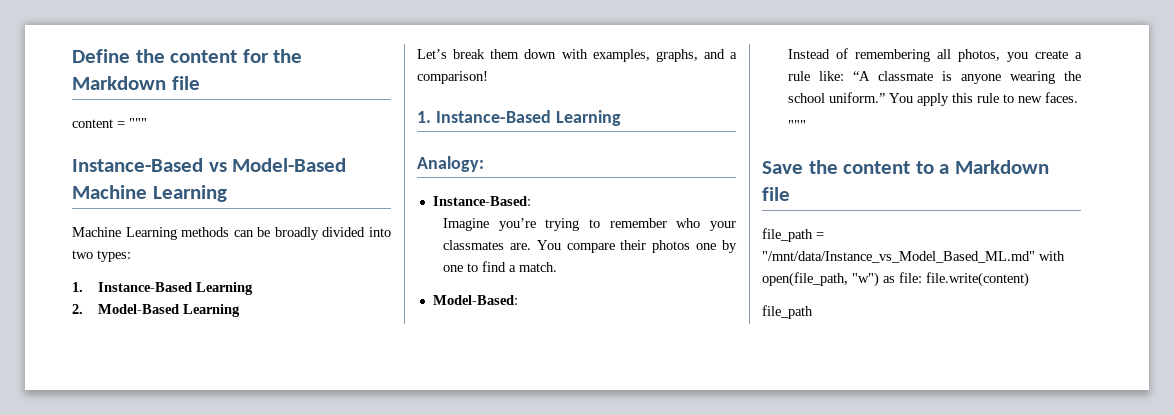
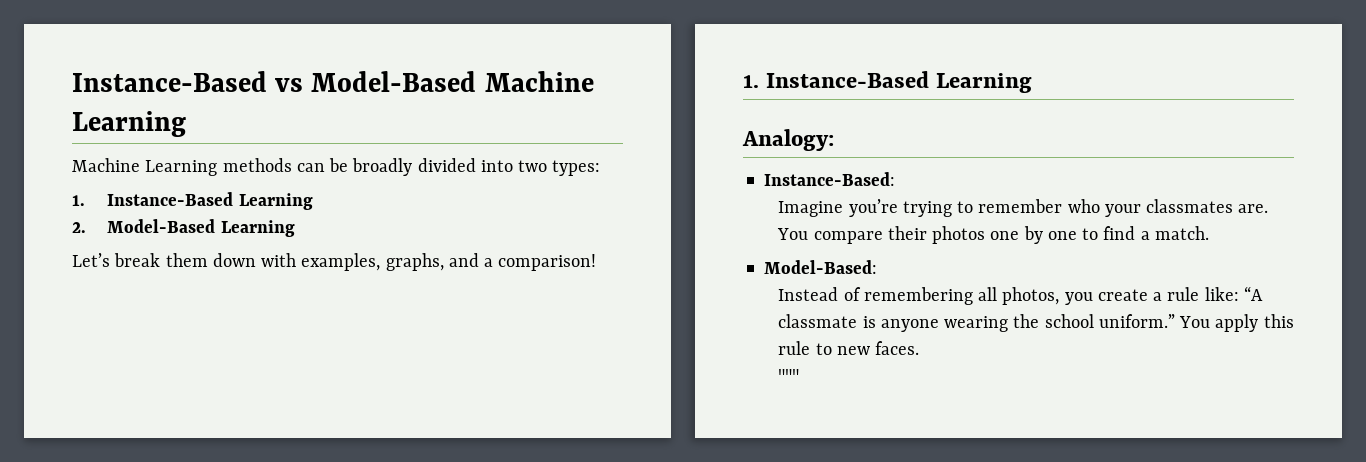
- Define the content for the Markdown file
- content = """
- Save the content to a Markdown file
- file_path = "/mnt/data/Instance_vs_Model_Based_ML.md" with open(file_path, "w") as file: file.write(content)
- file_path

